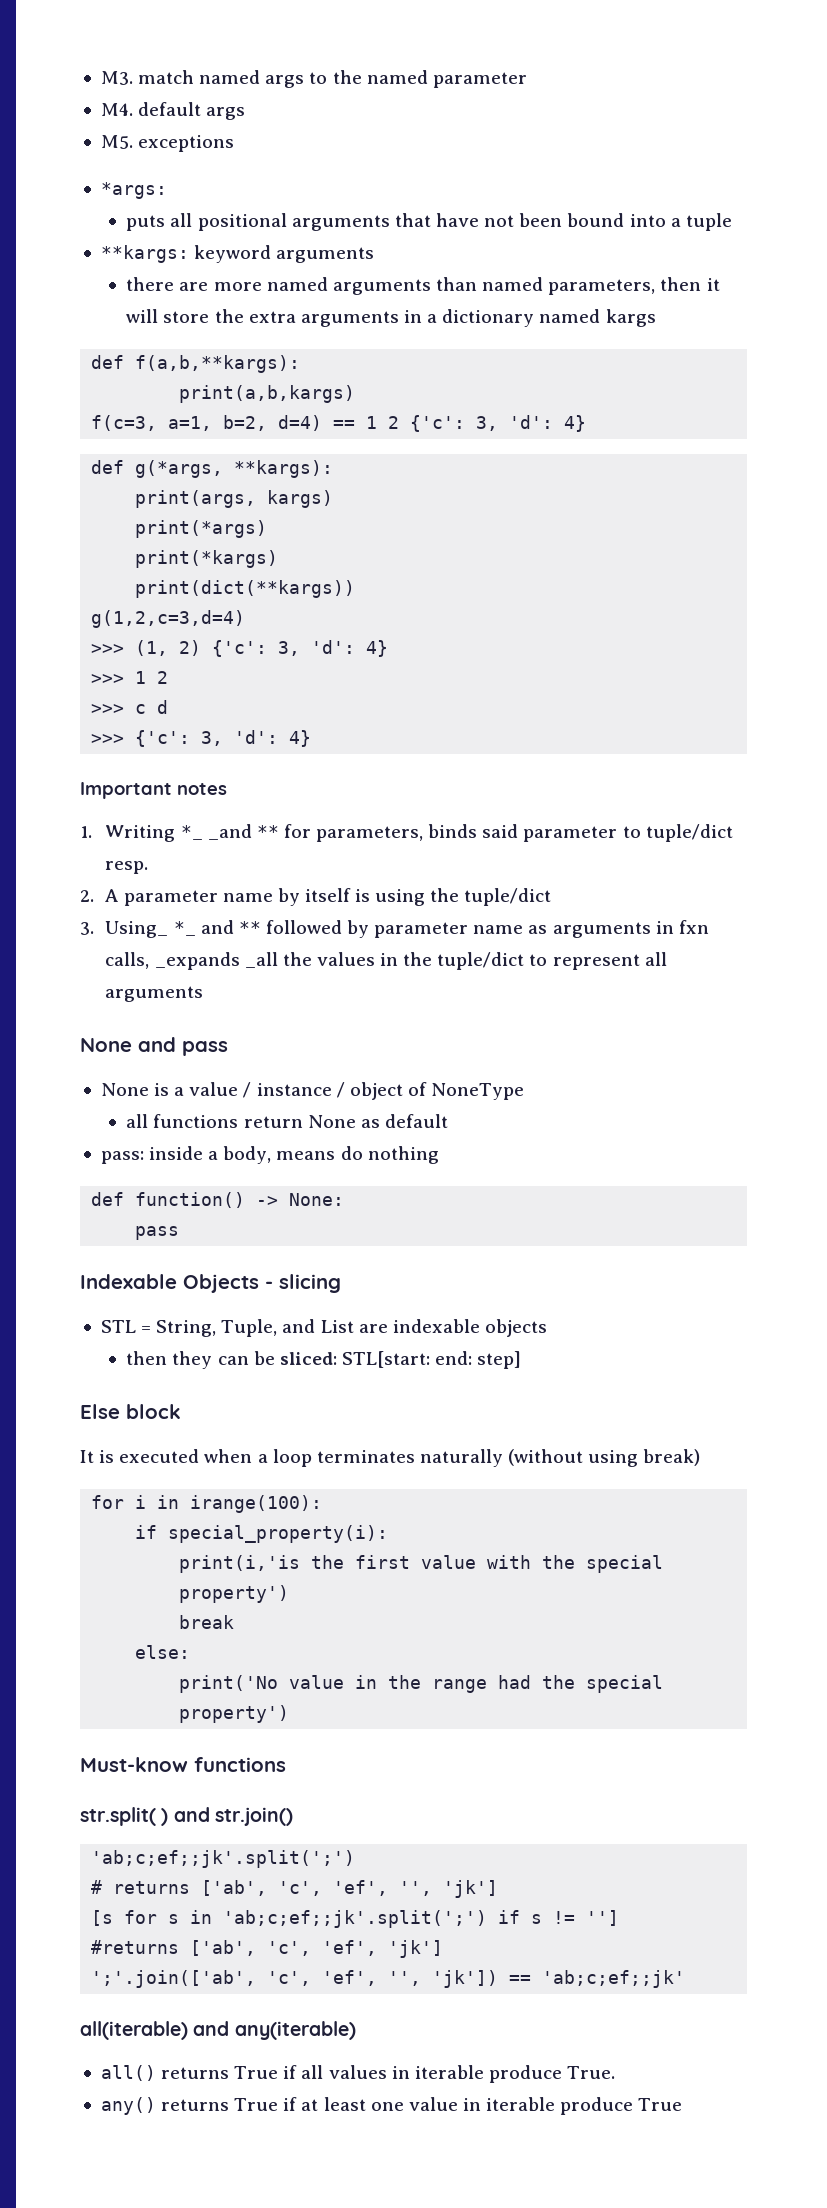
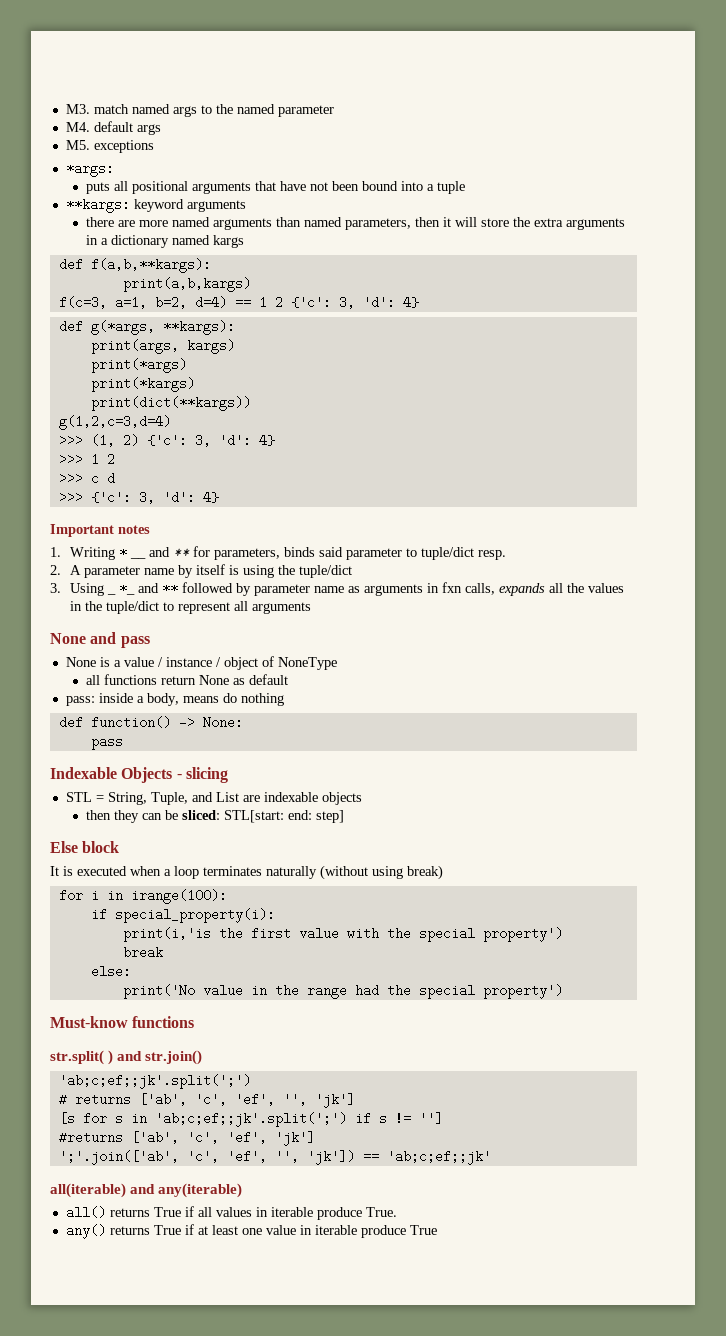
- 1. Writing *_ _and ** for parameters, binds said parameter to tuple/dict resp.
+ 1. Writing * __ and ** for parameters, binds said parameter to tuple/dict resp.
- 3. Using_ *_ and ** followed by parameter name as arguments in fxn calls, _expands _all the values in the tuple/dict to represent all arguments
+ 3. Using _ *_ and ** followed by parameter name as arguments in fxn calls, expands all the values in the tuple/dict to represent all arguments

